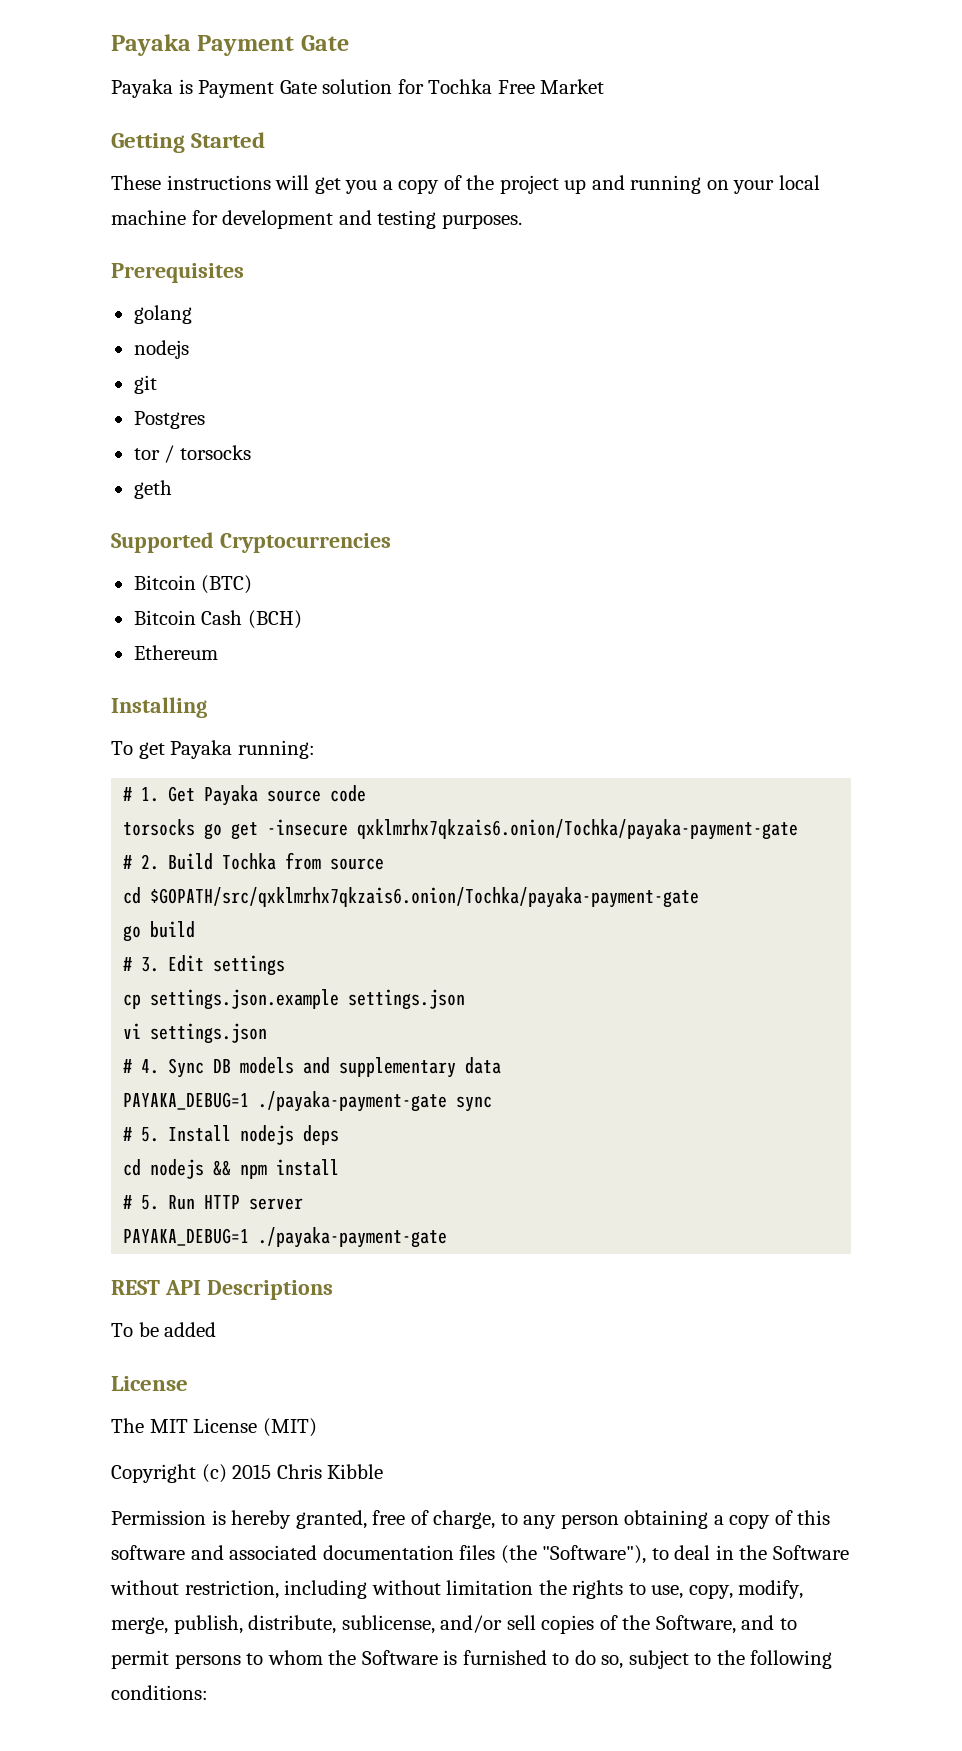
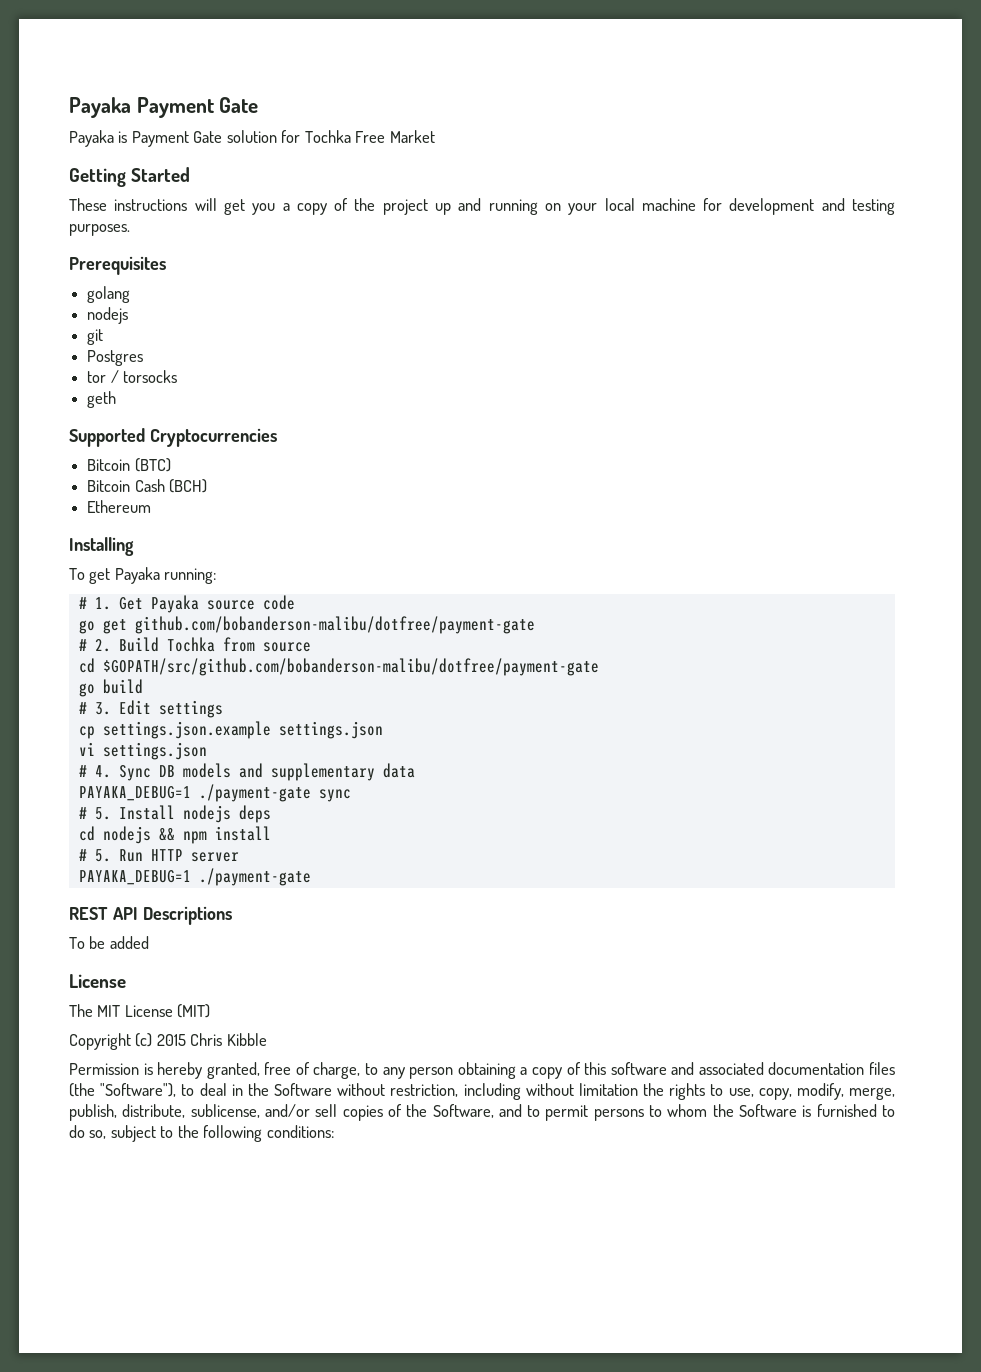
- torsocks go get -insecure qxklmrhx7qkzais6.onion/Tochka/payaka-payment-gate
+ go get github.com/bobanderson-malibu/dotfree/payment-gate
- cd $GOPATH/src/qxklmrhx7qkzais6.onion/Tochka/payaka-payment-gate
+ cd $GOPATH/src/github.com/bobanderson-malibu/dotfree/payment-gate
- PAYAKA_DEBUG=1 ./payaka-payment-gate sync
+ PAYAKA_DEBUG=1 ./payment-gate sync
  # 5. Run HTTP server
- PAYAKA_DEBUG=1 ./payaka-payment-gate
+ PAYAKA_DEBUG=1 ./payment-gate

